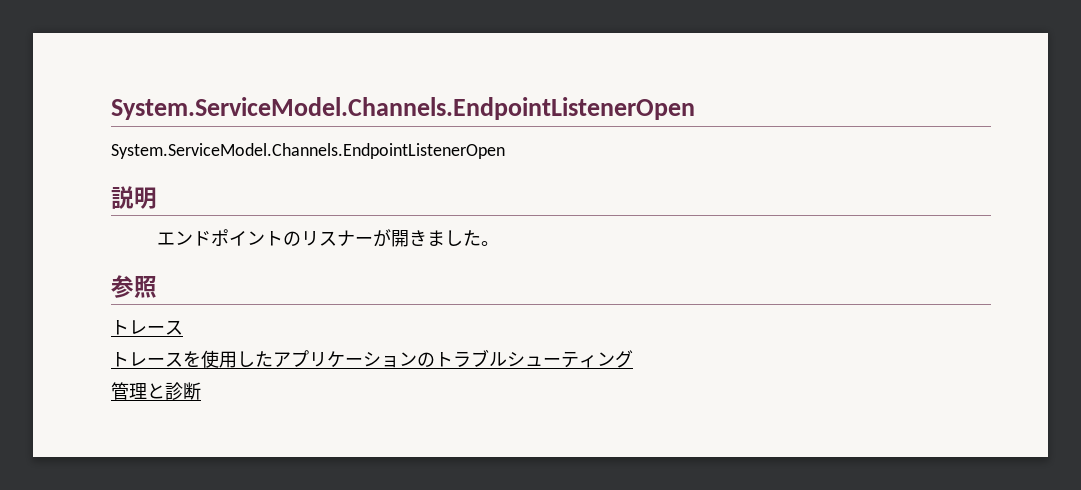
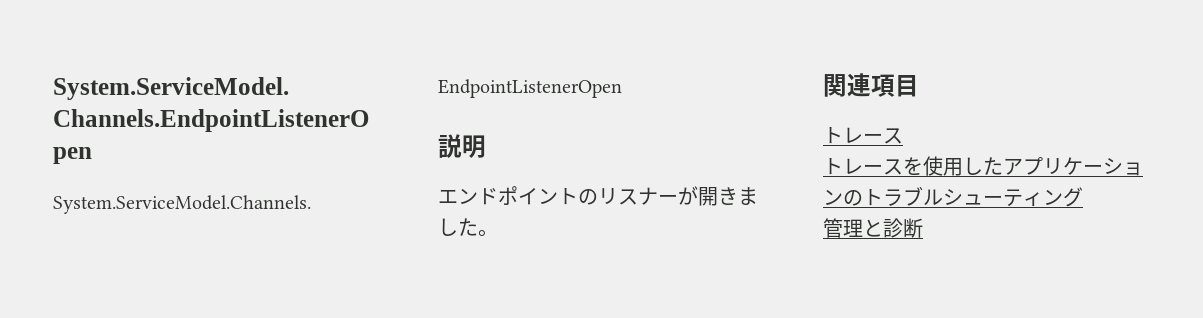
- 参照
+ 関連項目

